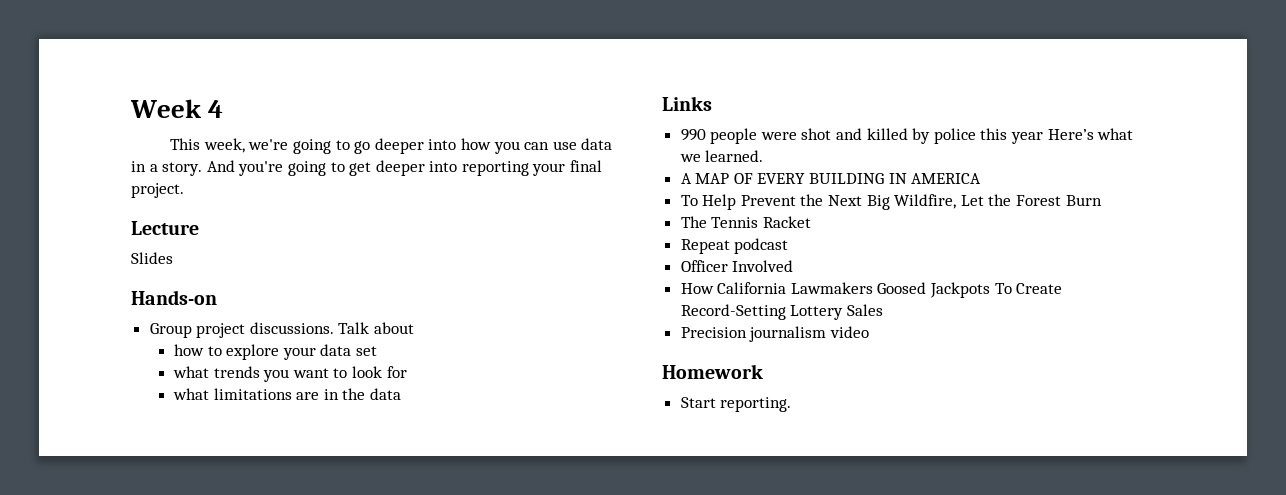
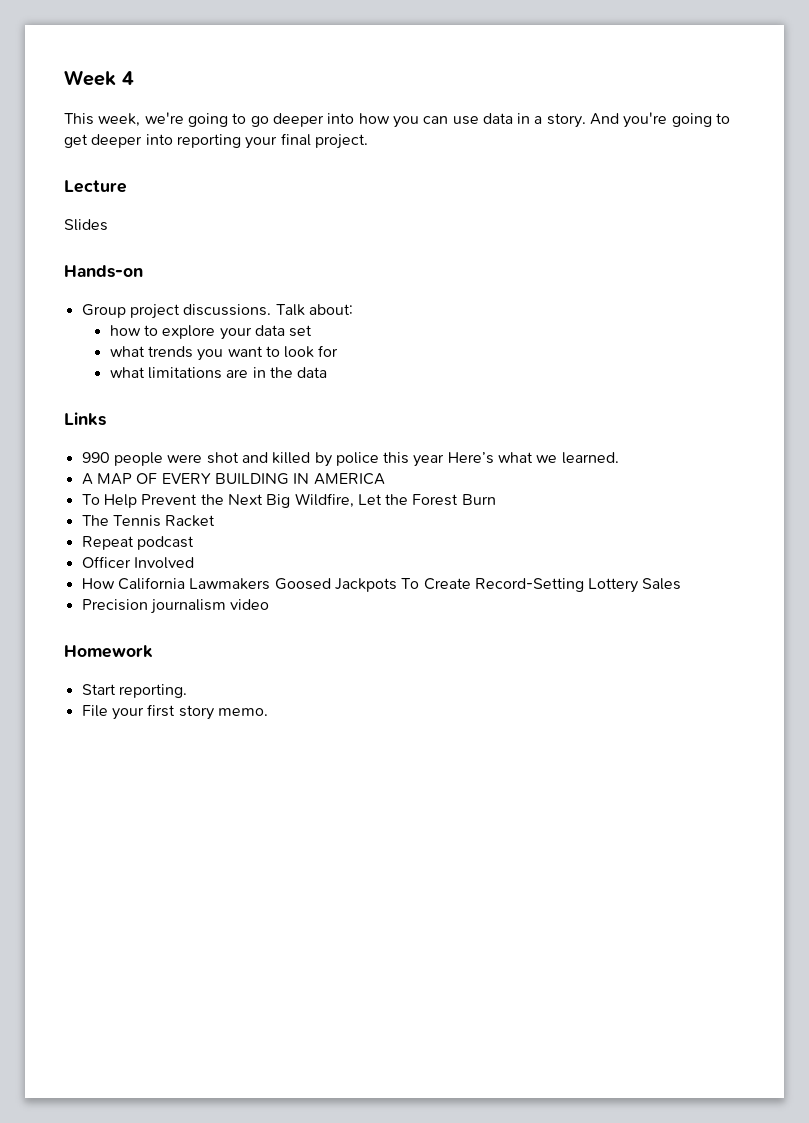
- Talk about
+ Talk about:
+ File your first story memo.

